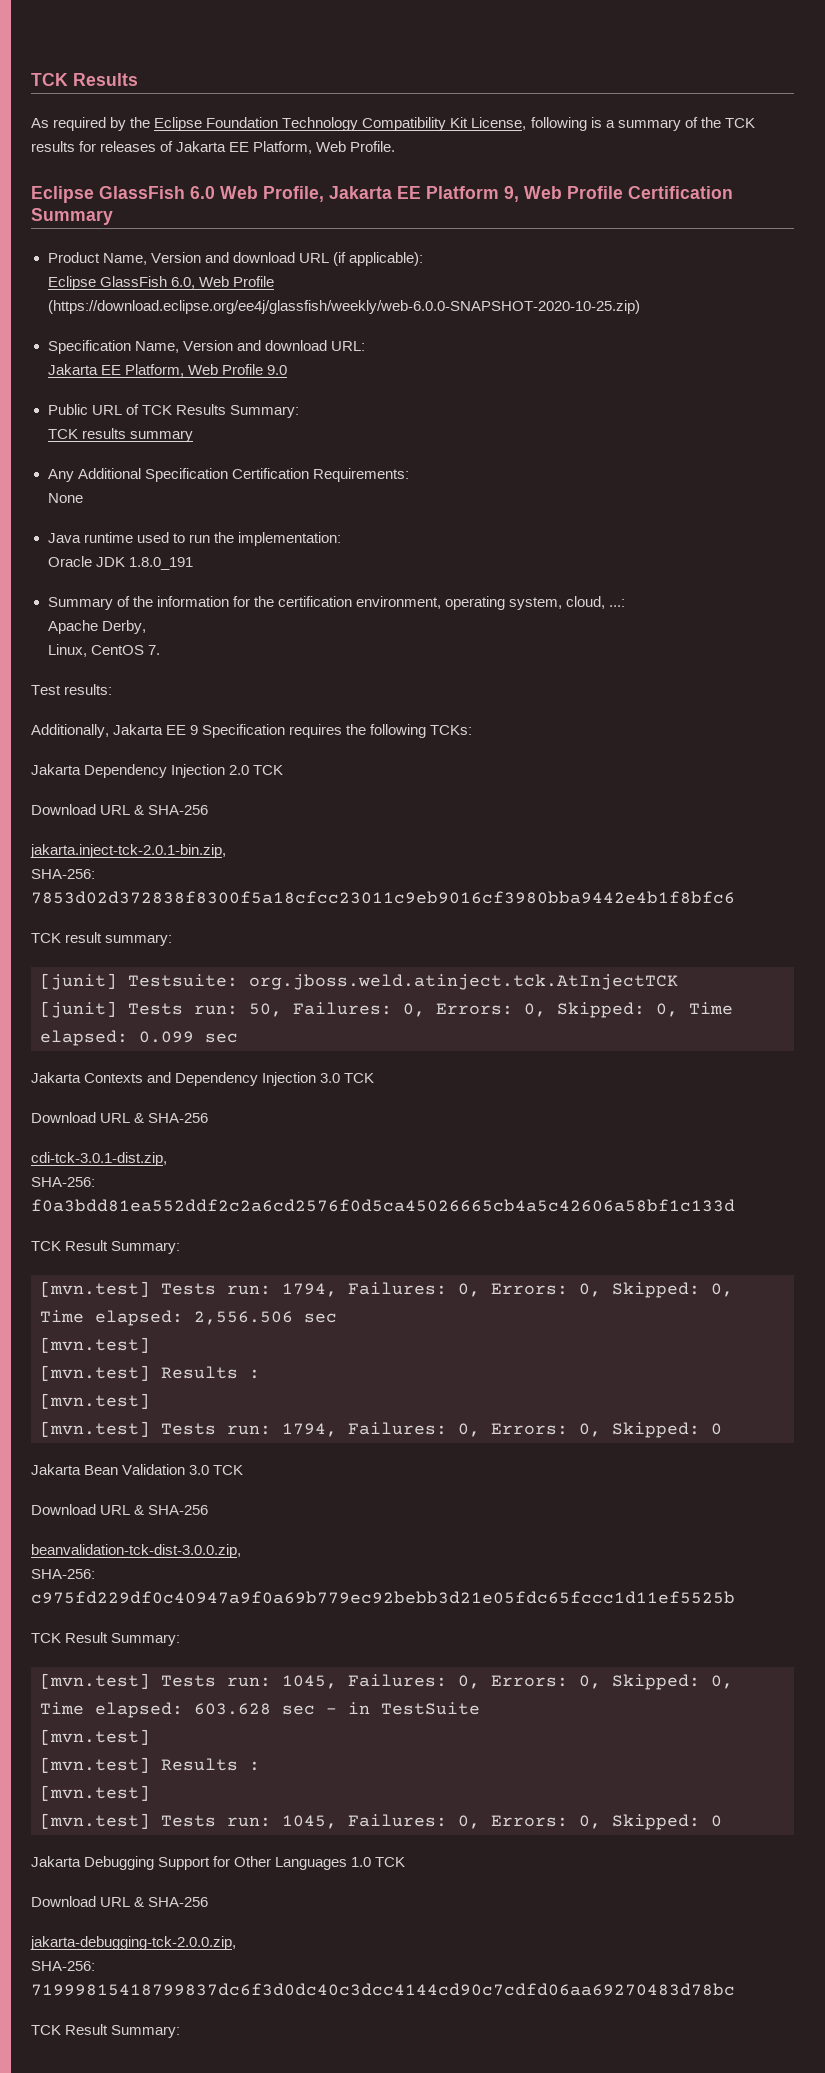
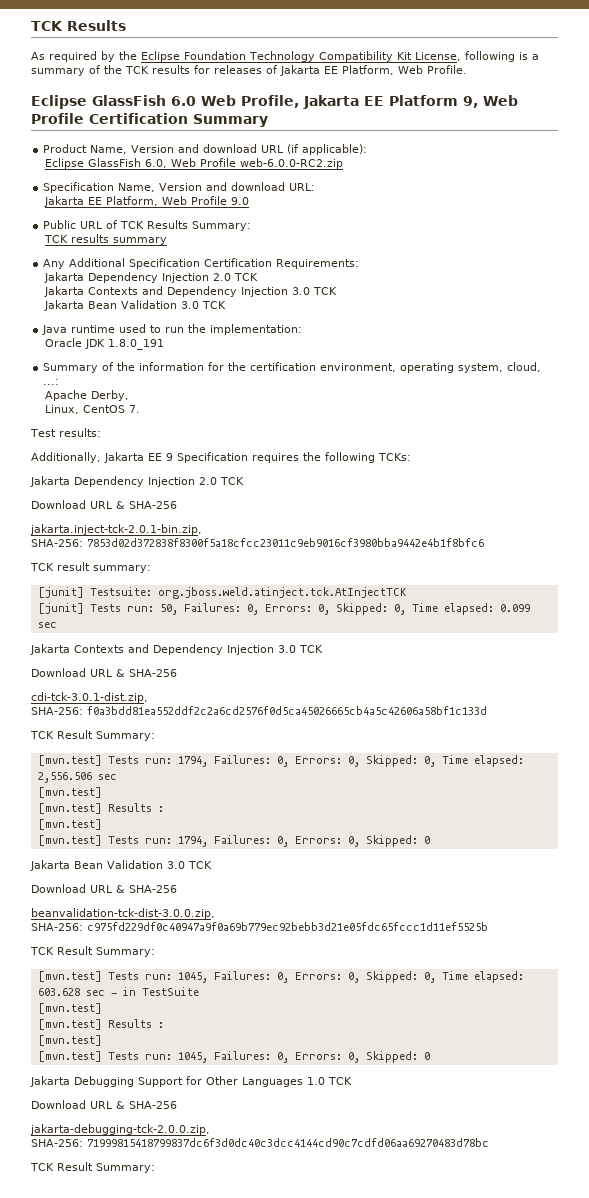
- Eclipse GlassFish 6.0, Web Profile (https://download.eclipse.org/ee4j/glassfish/weekly/web-6.0.0-SNAPSHOT-2020-10-25.zip)
+ Eclipse GlassFish 6.0, Web Profile web-6.0.0-RC2.zip
  Any Additional Specification Certification Requirements:
- None
+ Jakarta Dependency Injection 2.0 TCK
+ Jakarta Contexts and Dependency Injection 3.0 TCK
+ Jakarta Bean Validation 3.0 TCK

